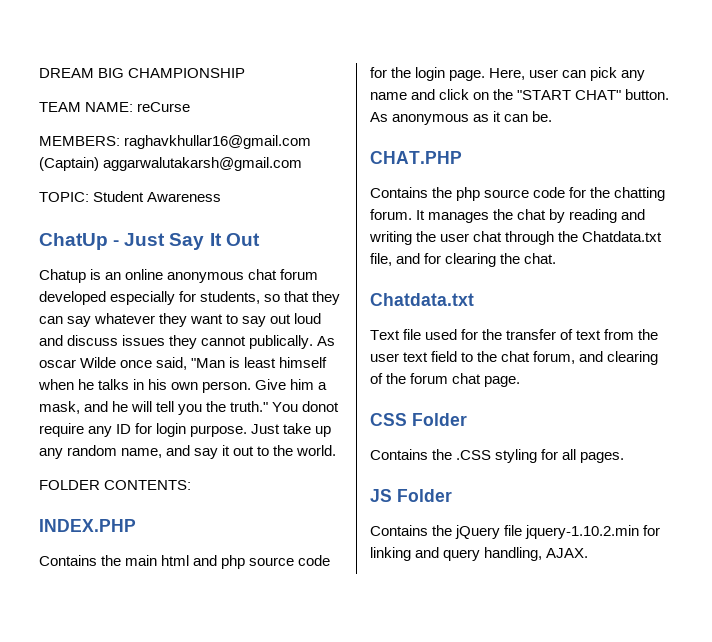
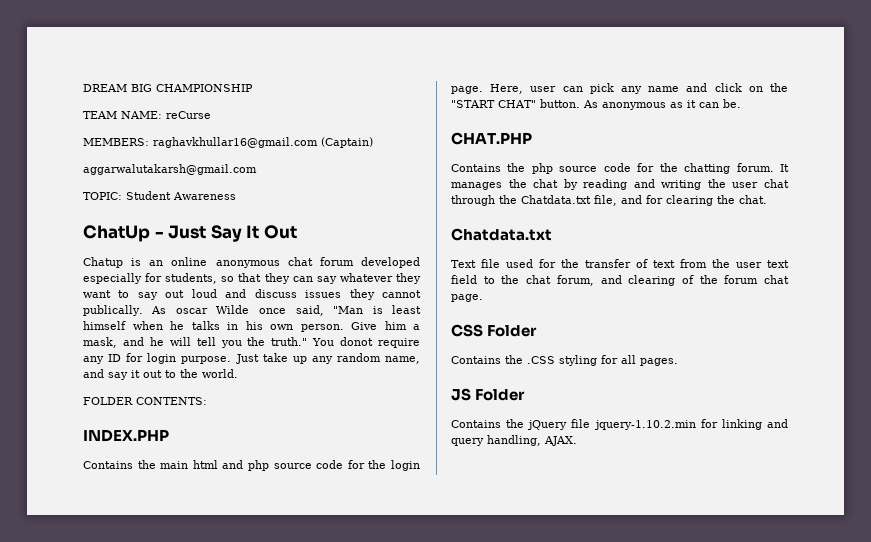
- MEMBERS: raghavkhullar16@gmail.com (Captain) aggarwalutakarsh@gmail.com
+ MEMBERS: raghavkhullar16@gmail.com (Captain)
+ aggarwalutakarsh@gmail.com

